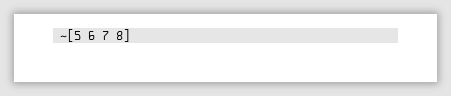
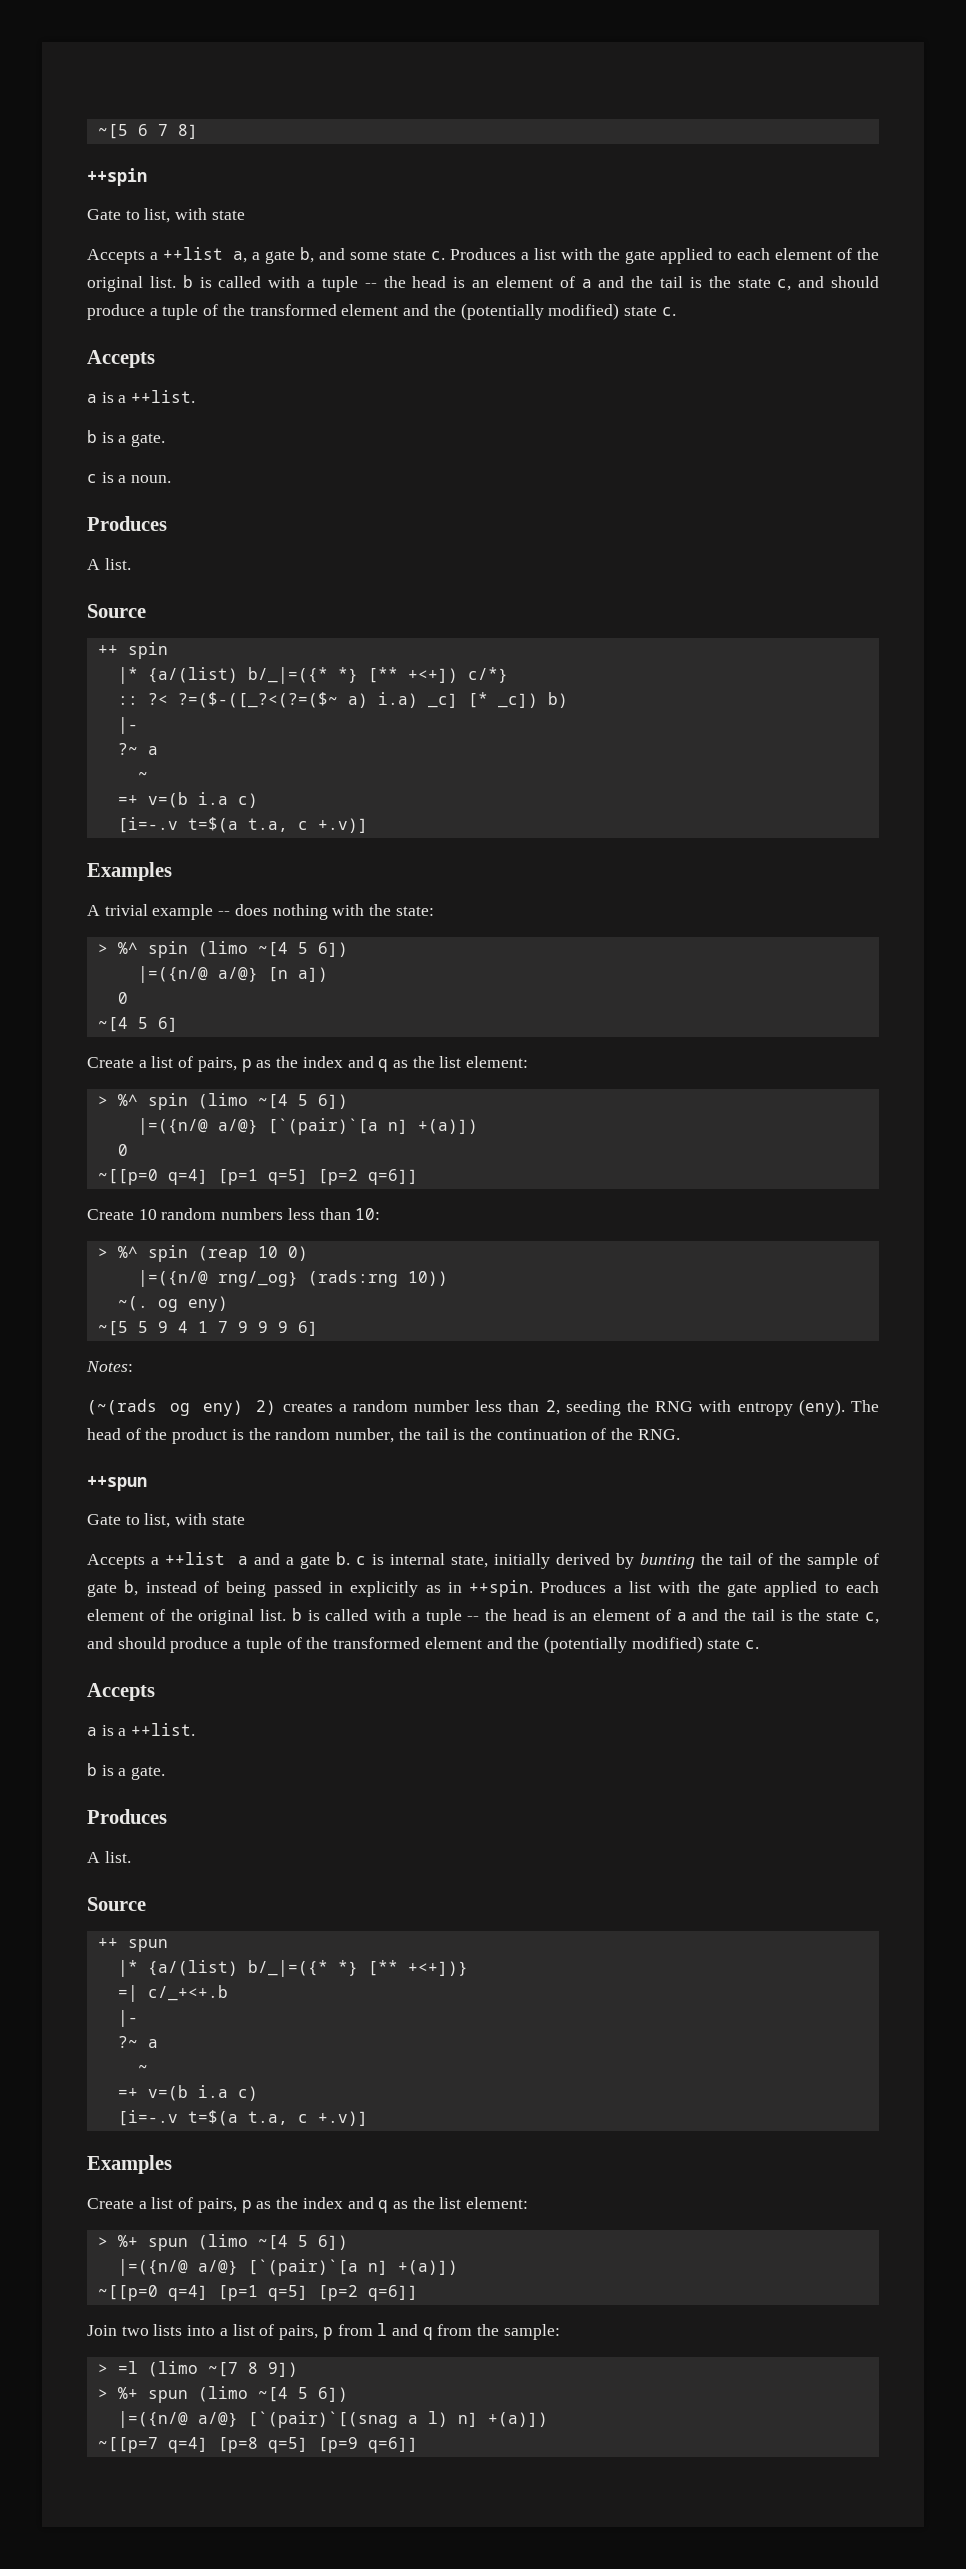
+ ++spin
+ Gate to list, with state
+ Accepts a ++list a, a gate b, and some state c. Produces a list with the gate applied to each element of the original list. b is called with a tuple -- the head is an element of a and the tail is the state c, and should produce a tuple of the transformed element and the (potentially modified) state c.
+ Accepts
+ a is a ++list.
+ b is a gate.
+ c is a noun.
+ Produces
+ A list.
+ Source
+ ++ spin
+ |* {a/(list) b/_|=({* *} [** +<+]) c/*}
+ :: ?< ?=($-([_?<(?=($~ a) i.a) _c] [* _c]) b)
+ |-
+ ?~ a
+ ~
+ =+ v=(b i.a c)
+ [i=-.v t=$(a t.a, c +.v)]
+ Examples
+ A trivial example -- does nothing with the state:
+ > %^ spin (limo ~[4 5 6])
+ |=({n/@ a/@} [n a])
+ 0
+ ~[4 5 6]
+ Create a list of pairs, p as the index and q as the list element:
+ > %^ spin (limo ~[4 5 6])
+ |=({n/@ a/@} [`(pair)`[a n] +(a)])
+ 0
+ ~[[p=0 q=4] [p=1 q=5] [p=2 q=6]]
+ Create 10 random numbers less than 10:
+ > %^ spin (reap 10 0)
+ |=({n/@ rng/_og} (rads:rng 10))
+ ~(. og eny)
+ ~[5 5 9 4 1 7 9 9 9 6]
+ Notes:
+ (~(rads og eny) 2) creates a random number less than 2, seeding the RNG with entropy (eny). The head of the product is the random number, the tail is the continuation of the RNG.
+ ++spun
+ Gate to list, with state
+ Accepts a ++list a and a gate b. c is internal state, initially derived by bunting the tail of the sample of gate b, instead of being passed in explicitly as in ++spin. Produces a list with the gate applied to each element of the original list. b is called with a tuple -- the head is an element of a and the tail is the state c, and should produce a tuple of the transformed element and the (potentially modified) state c.
+ Accepts
+ a is a ++list.
+ b is a gate.
+ Produces
+ A list.
+ Source
+ ++ spun
+ |* {a/(list) b/_|=({* *} [** +<+])}
+ =| c/_+<+.b
+ |-
+ ?~ a
+ ~
+ =+ v=(b i.a c)
+ [i=-.v t=$(a t.a, c +.v)]
+ Examples
+ Create a list of pairs, p as the index and q as the list element:
+ > %+ spun (limo ~[4 5 6])
+ |=({n/@ a/@} [`(pair)`[a n] +(a)])
+ ~[[p=0 q=4] [p=1 q=5] [p=2 q=6]]
+ Join two lists into a list of pairs, p from l and q from the sample:
+ > =l (limo ~[7 8 9])
+ > %+ spun (limo ~[4 5 6])
+ |=({n/@ a/@} [`(pair)`[(snag a l) n] +(a)])
+ ~[[p=7 q=4] [p=8 q=5] [p=9 q=6]]

